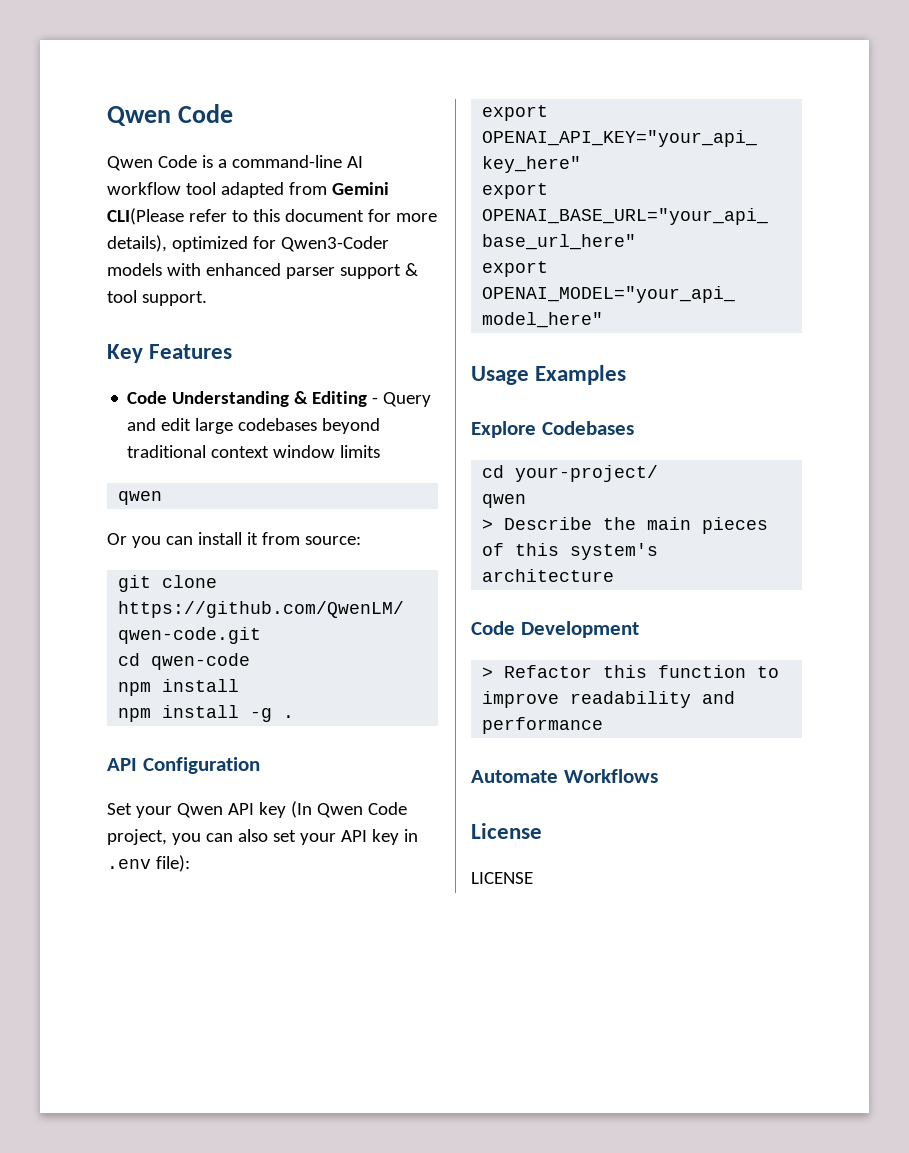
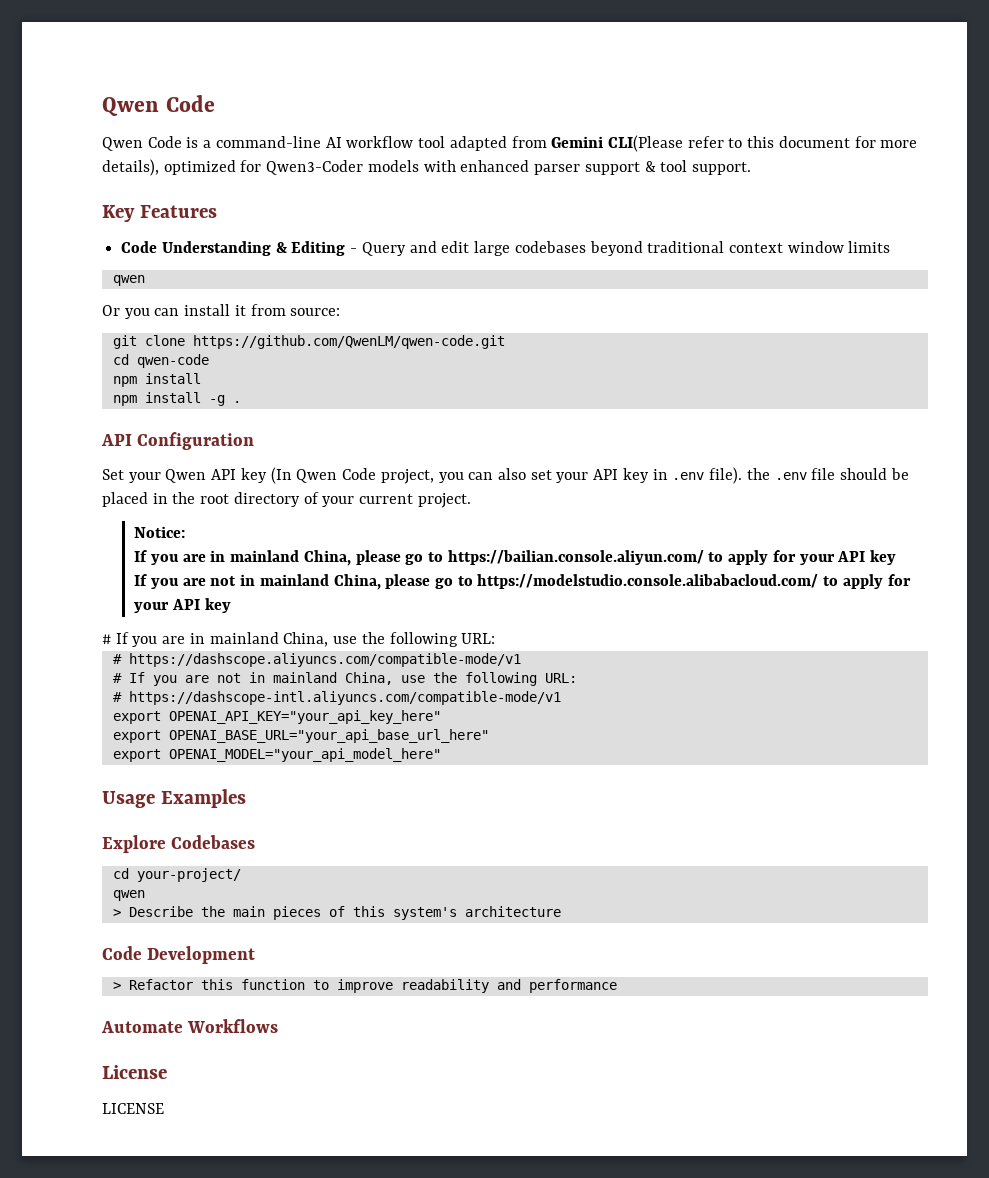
- Set your Qwen API key (In Qwen Code project, you can also set your API key in .env file):
+ Set your Qwen API key (In Qwen Code project, you can also set your API key in .env file). the .env file should be placed in the root directory of your current project.
+ Notice:
+ If you are in mainland China, please go to https://bailian.console.aliyun.com/ to apply for your API key
+ If you are not in mainland China, please go to https://modelstudio.console.alibabacloud.com/ to apply for your API key
+ # If you are in mainland China, use the following URL:
+ # https://dashscope.aliyuncs.com/compatible-mode/v1
+ # If you are not in mainland China, use the following URL:
+ # https://dashscope-intl.aliyuncs.com/compatible-mode/v1

